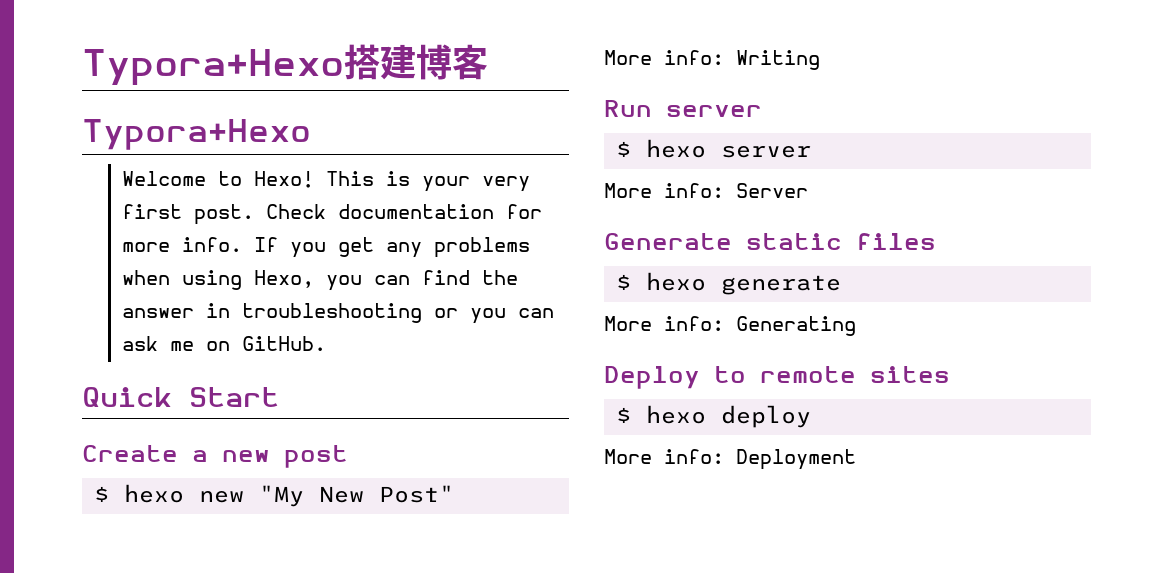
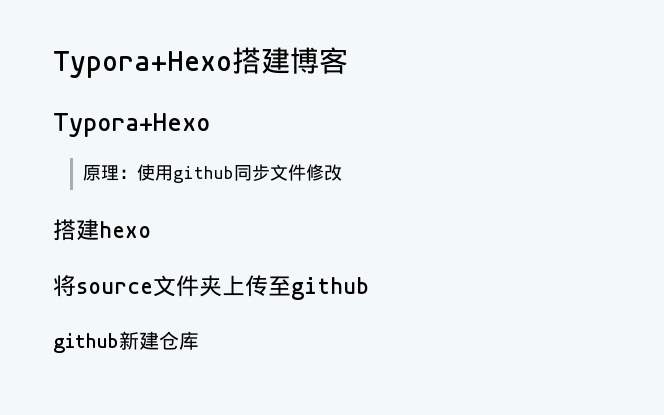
- Welcome to Hexo! This is your very first post. Check documentation for more info. If you get any problems when using Hexo, you can find the answer in troubleshooting or you can ask me on GitHub.
- Quick Start
- Create a new post
- $ hexo new "My New Post"
- More info: Writing
- Run server
- $ hexo server
- More info: Server
- Generate static files
- $ hexo generate
- More info: Generating
- Deploy to remote sites
- $ hexo deploy
- More info: Deployment
+ 原理：使用github同步文件修改
+ 搭建hexo
+ 将source文件夹上传至github
+ github新建仓库

